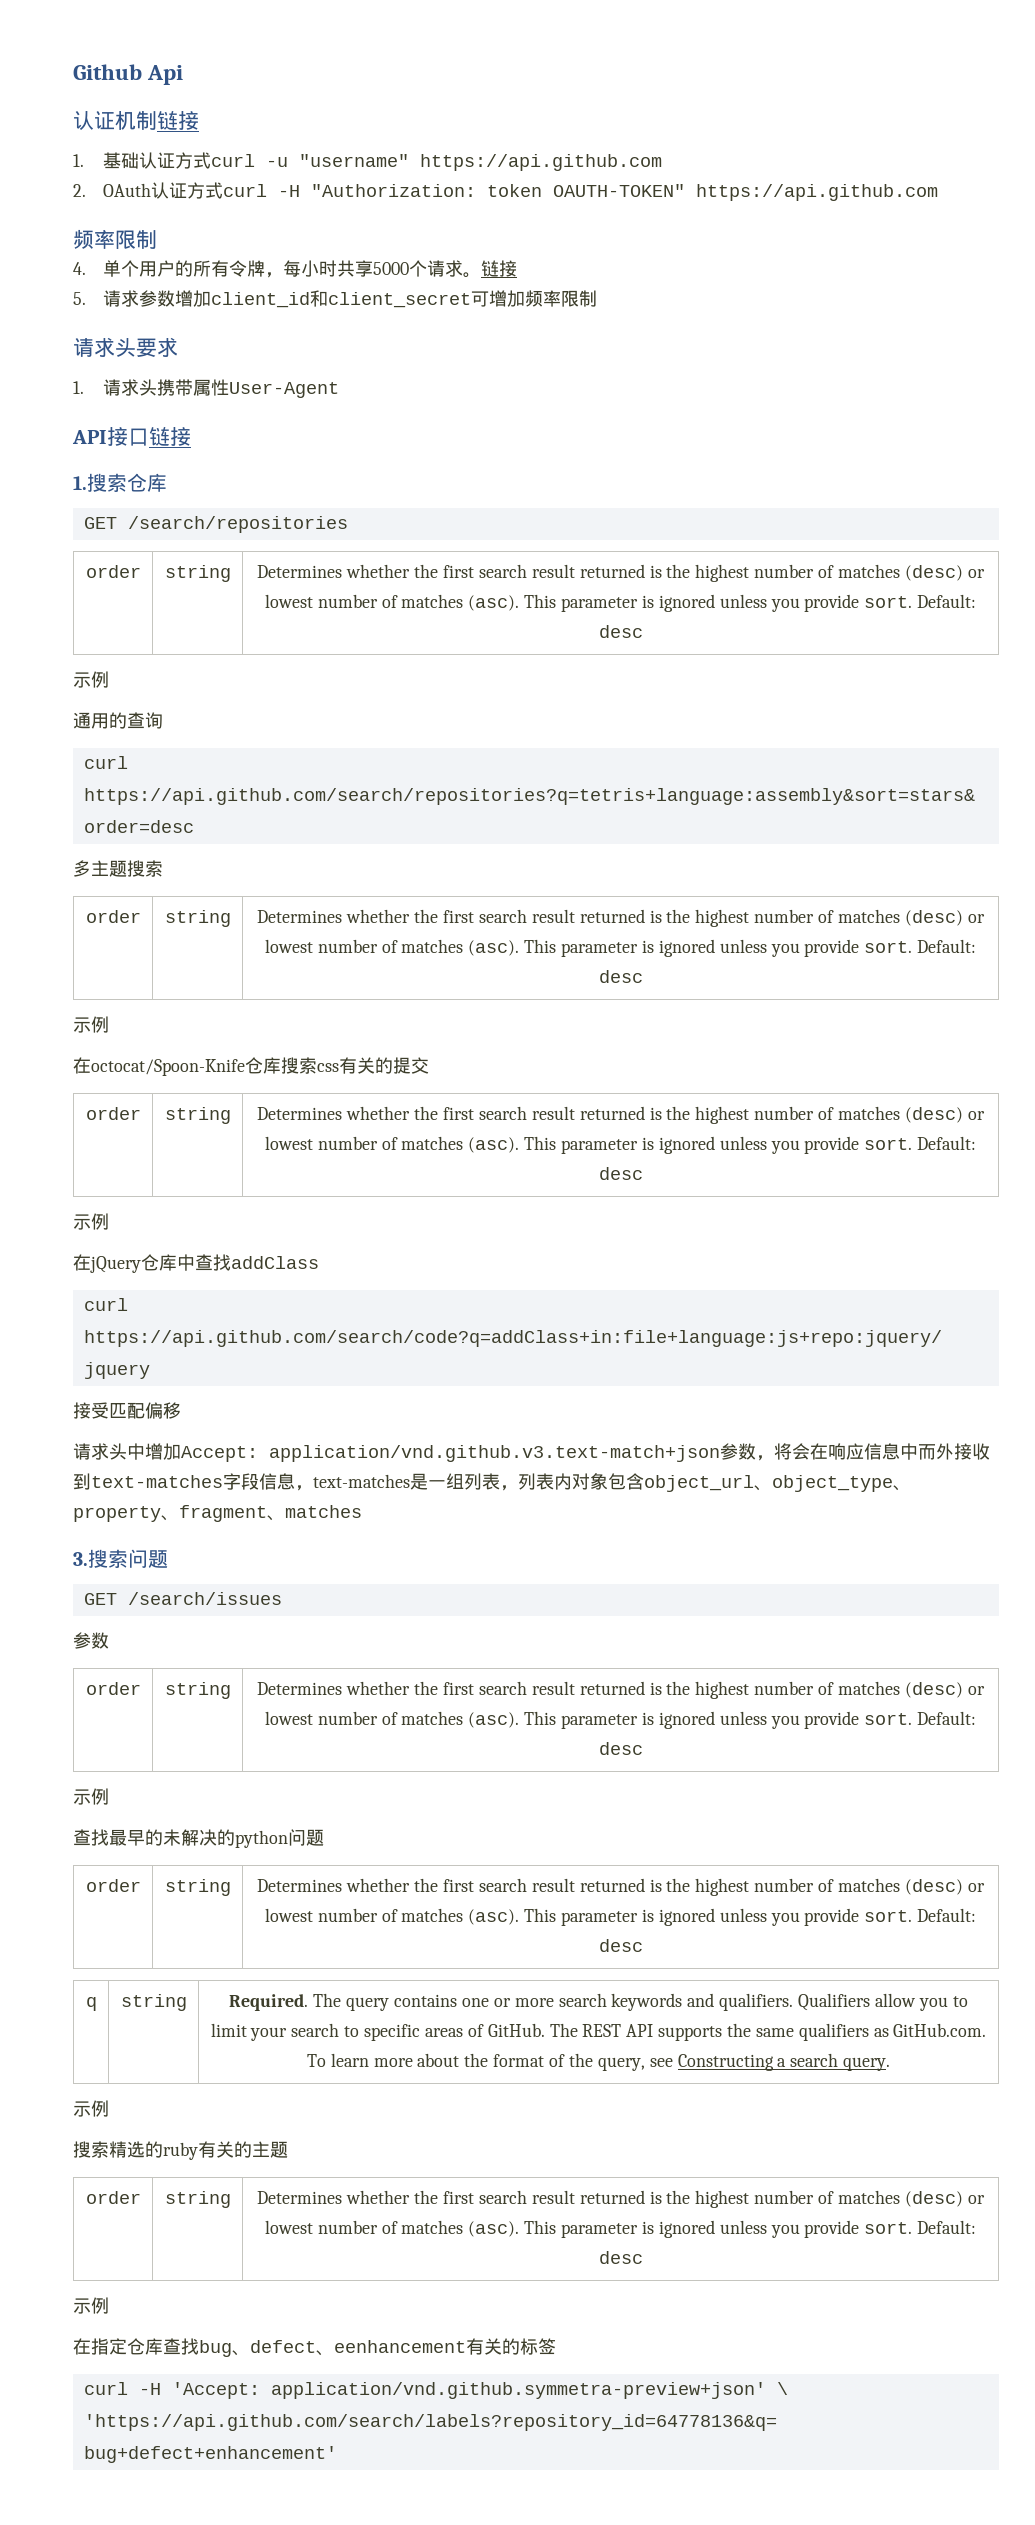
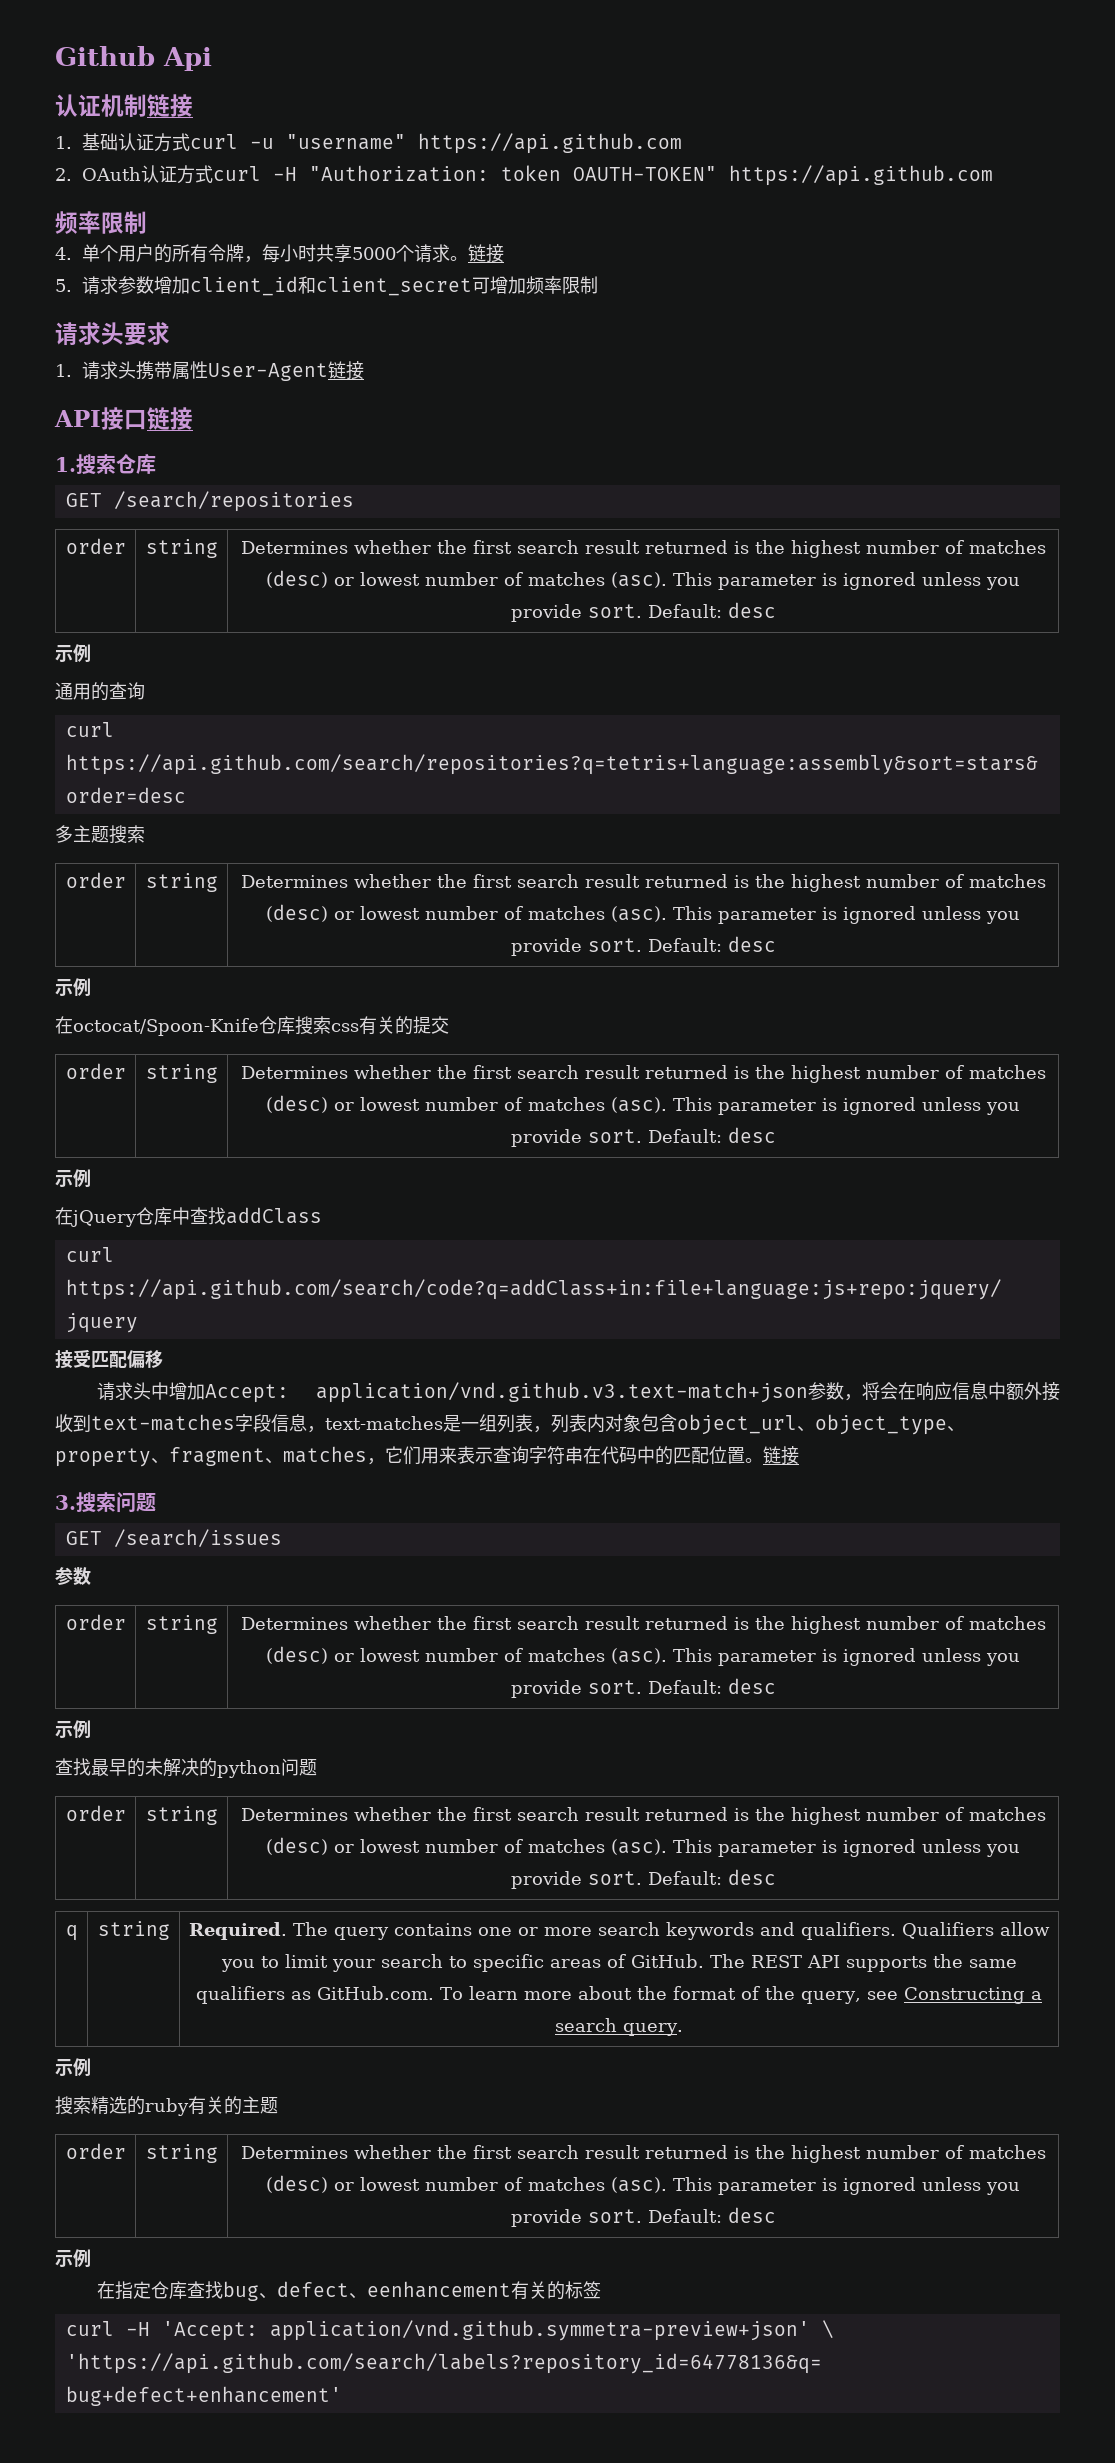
- 1.请求头携带属性User-Agent
+ 1.请求头携带属性User-Agent链接
- 请求头中增加Accept: application/vnd.github.v3.text-match+json参数，将会在响应信息中而外接收到text-matches字段信息，text-matches是一组列表，列表内对象包含object_url、object_type、property、fragment、matches
+ 请求头中增加Accept: application/vnd.github.v3.text-match+json参数，将会在响应信息中额外接收到text-matches字段信息，text-matches是一组列表，列表内对象包含object_url、object_type、property、fragment、matches，它们用来表示查询字符串在代码中的匹配位置。链接

